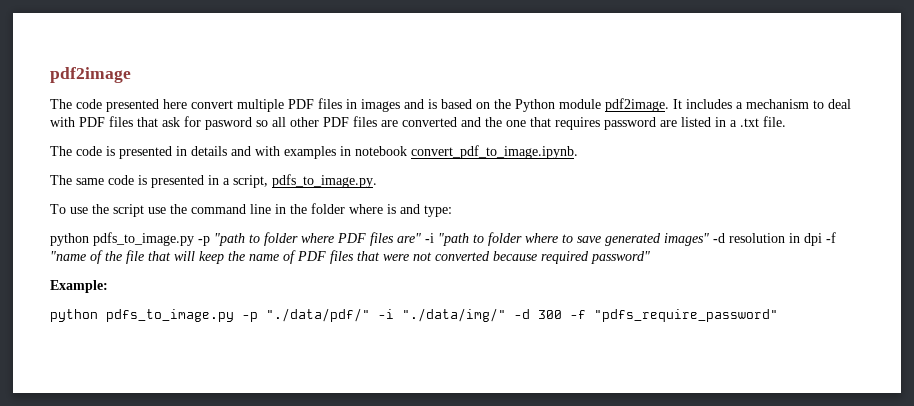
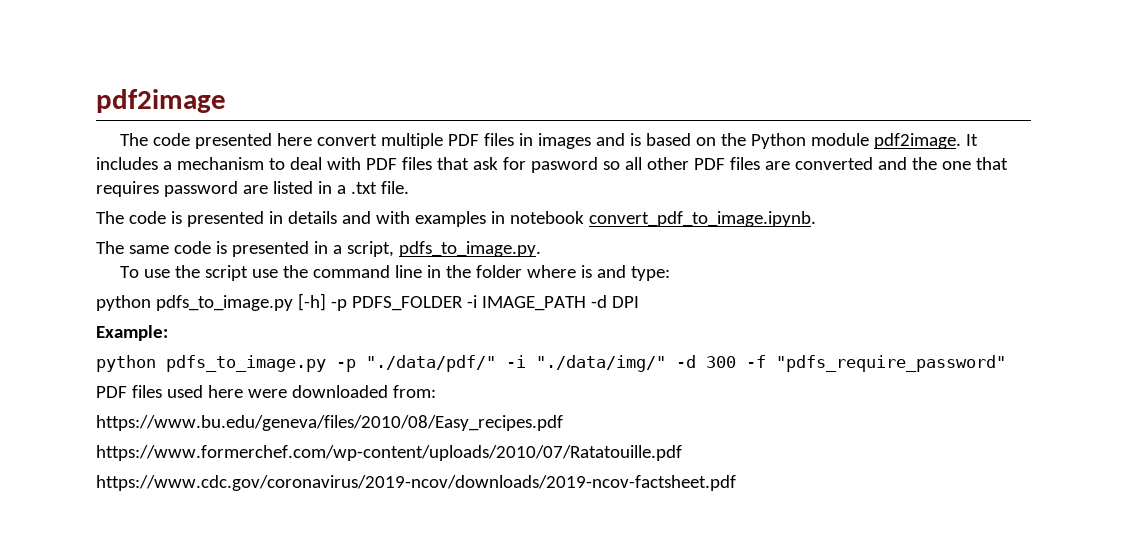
- python pdfs_to_image.py -p "path to folder where PDF files are" -i "path to folder where to save generated images" -d resolution in dpi -f "name of the file that will keep the name of PDF files that were not converted because required password"
+ python pdfs_to_image.py [-h] -p PDFS_FOLDER -i IMAGE_PATH -d DPI
+ PDF files used here were downloaded from:
+ https://www.bu.edu/geneva/files/2010/08/Easy_recipes.pdf
+ https://www.formerchef.com/wp-content/uploads/2010/07/Ratatouille.pdf
+ https://www.cdc.gov/coronavirus/2019-ncov/downloads/2019-ncov-factsheet.pdf

